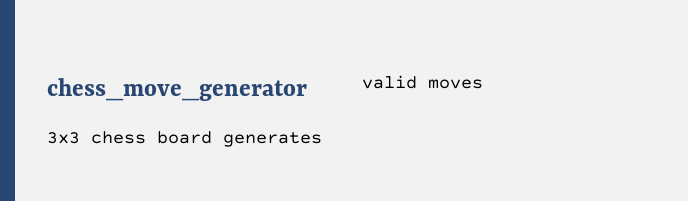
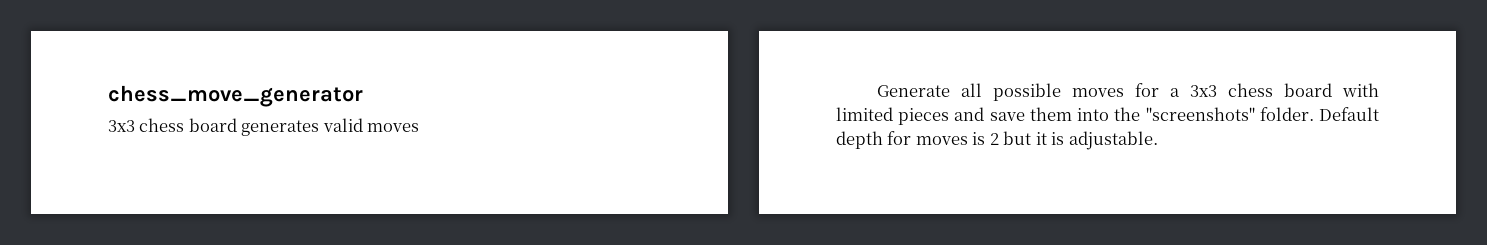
+ Generate all possible moves for a 3x3 chess board with limited pieces and save them into the "screenshots" folder. Default depth for moves is 2 but it is adjustable.

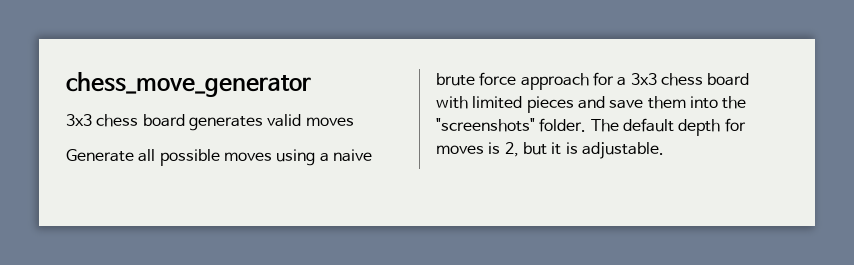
- Generate all possible moves for a 3x3 chess board with limited pieces and save them into the "screenshots" folder.
+ Generate all possible moves using a naive brute force approach for a 3x3 chess board with limited pieces and save them into the "screenshots" folder.
- Default depth for moves is 2 but it is adjustable.
+ The default depth for moves is 2, but it is adjustable.

